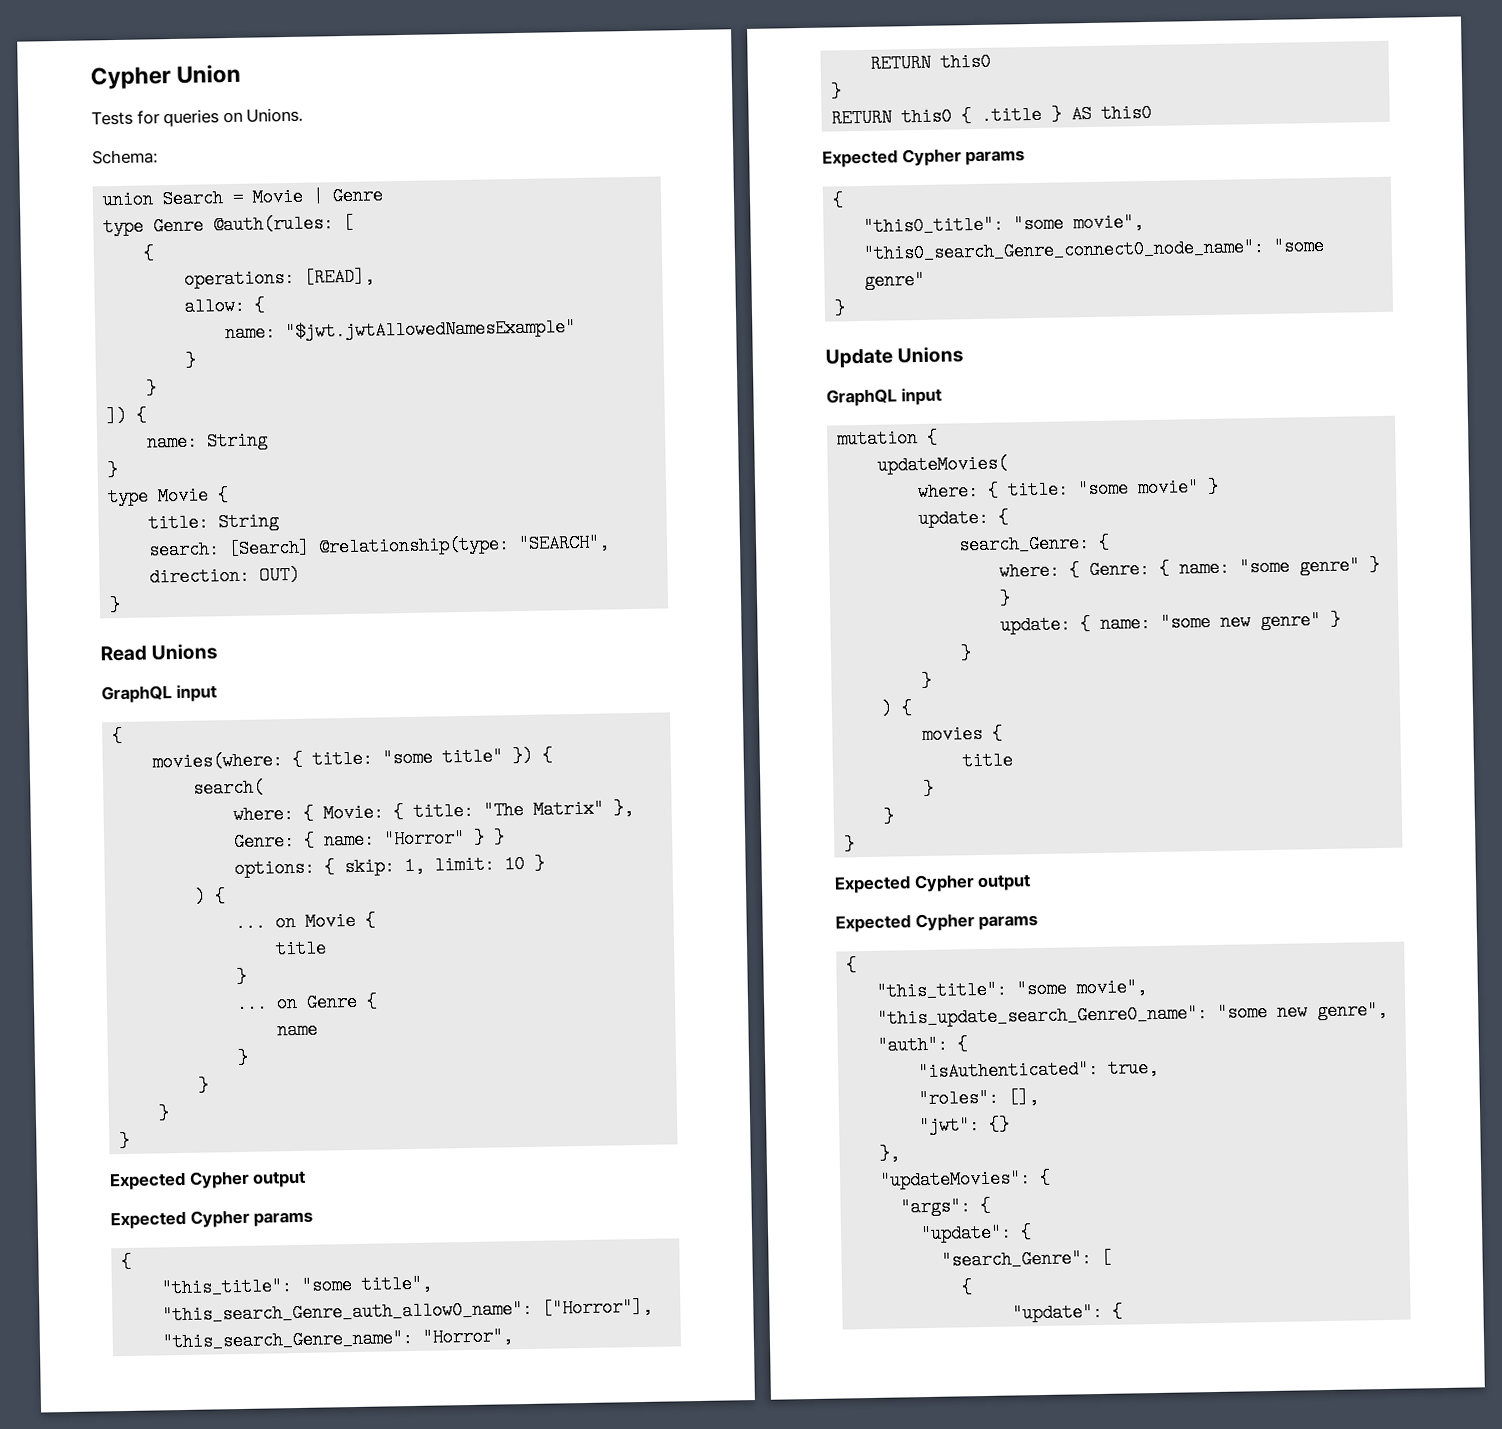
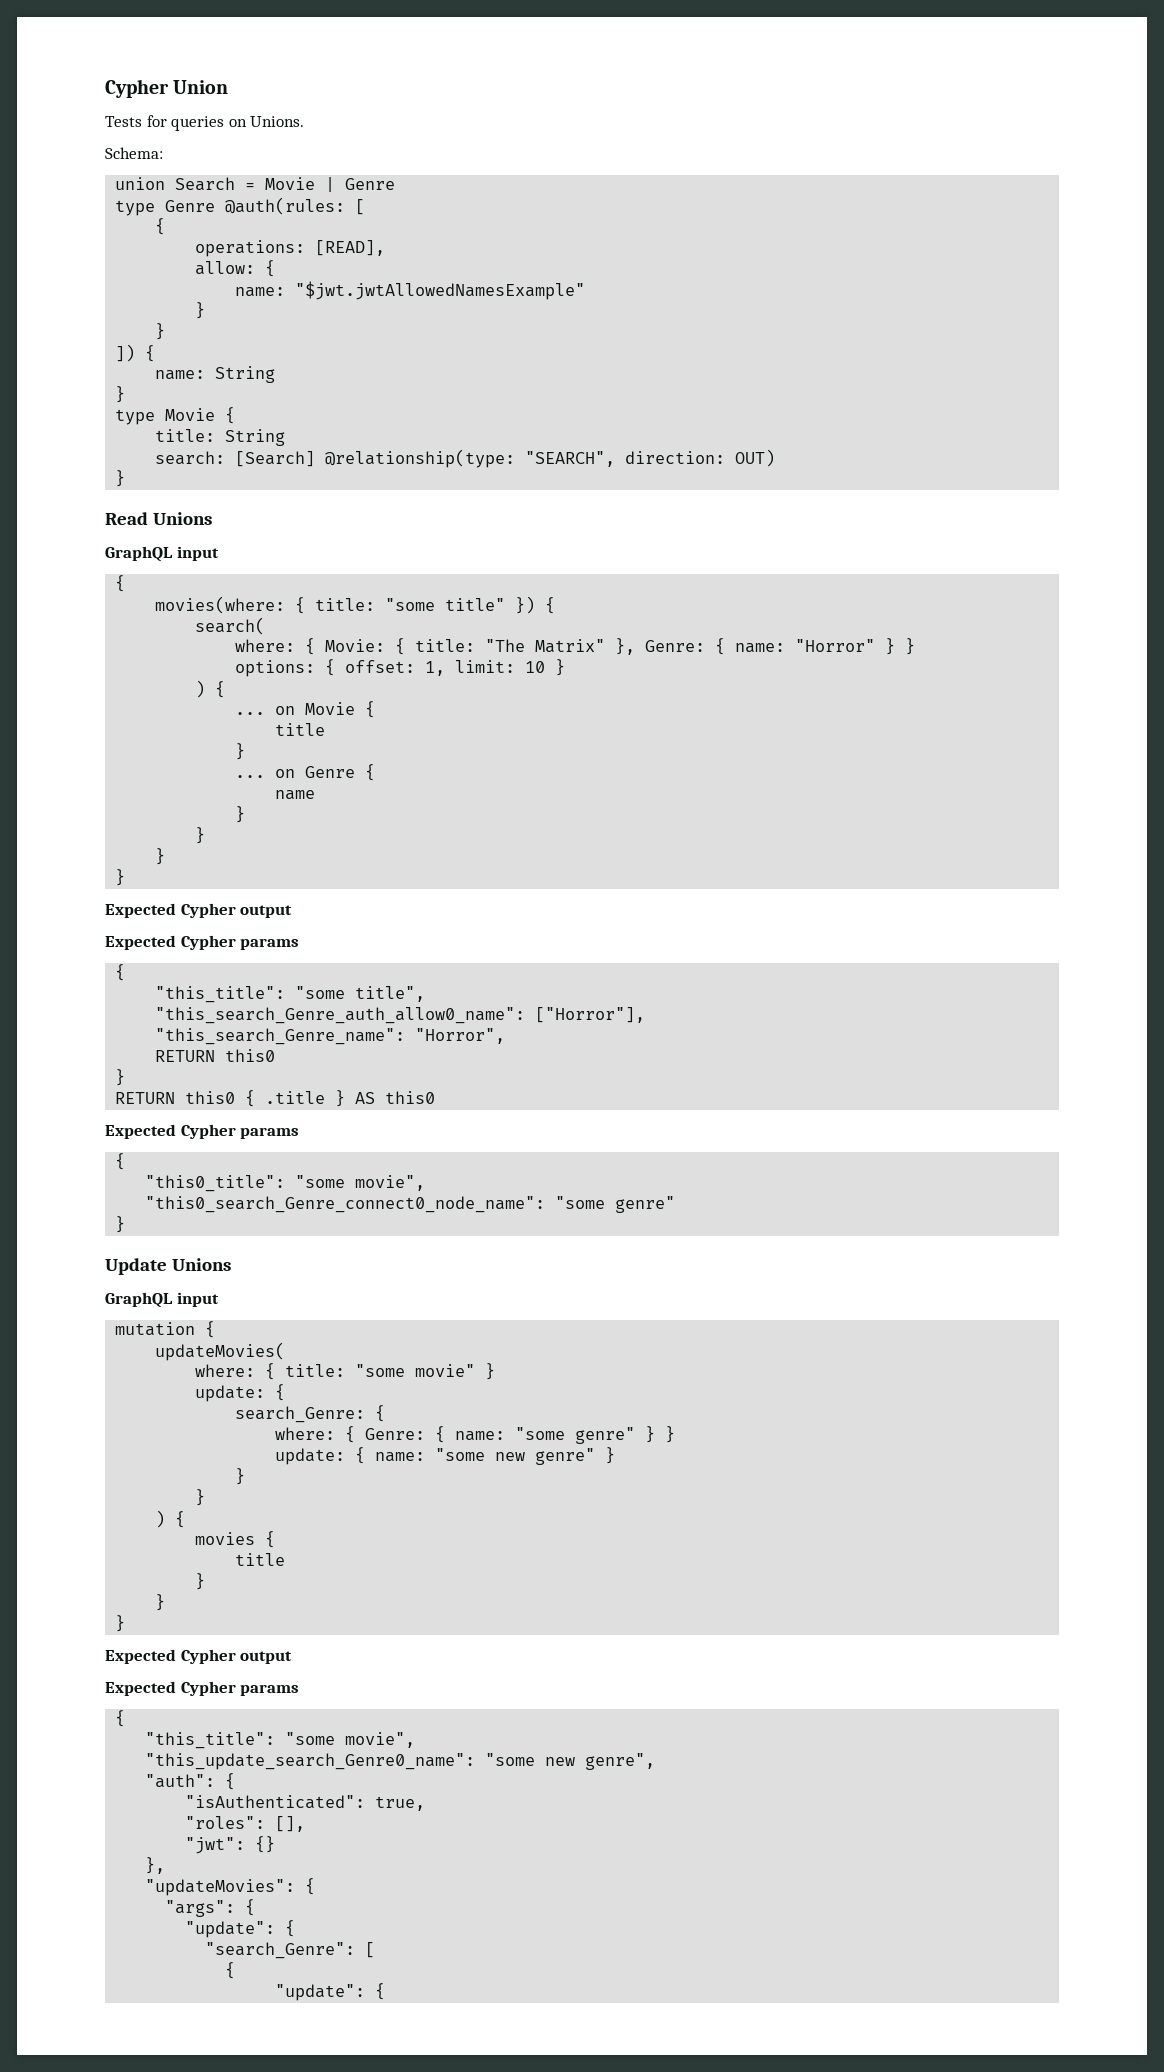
- options: { skip: 1, limit: 10 }
+ options: { offset: 1, limit: 10 }

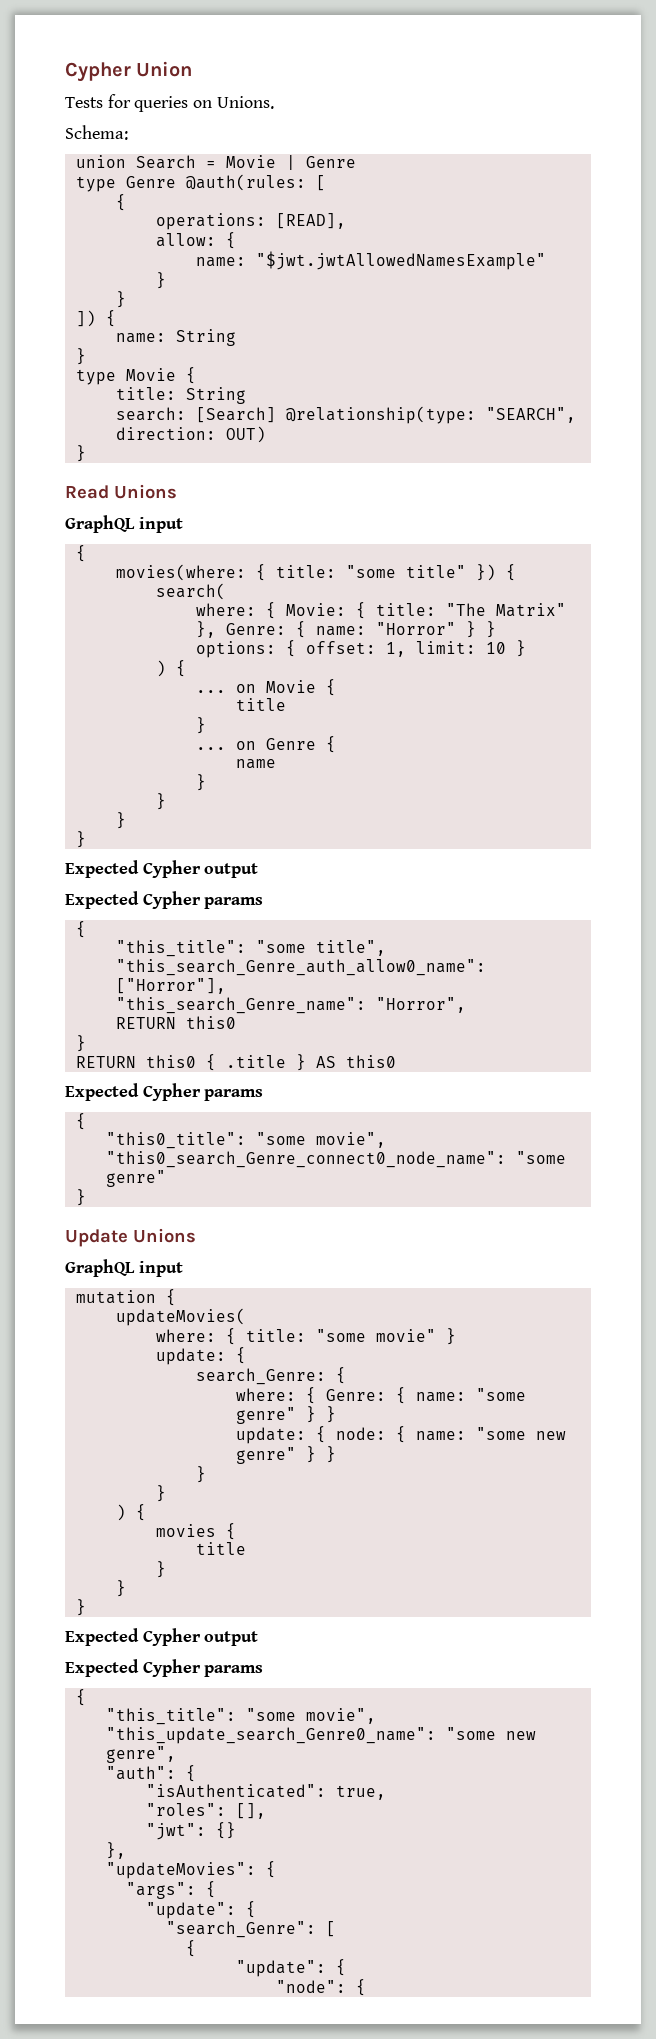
- update: { name: "some new genre" }
+ update: { node: { name: "some new genre" } }
+ "node": {

